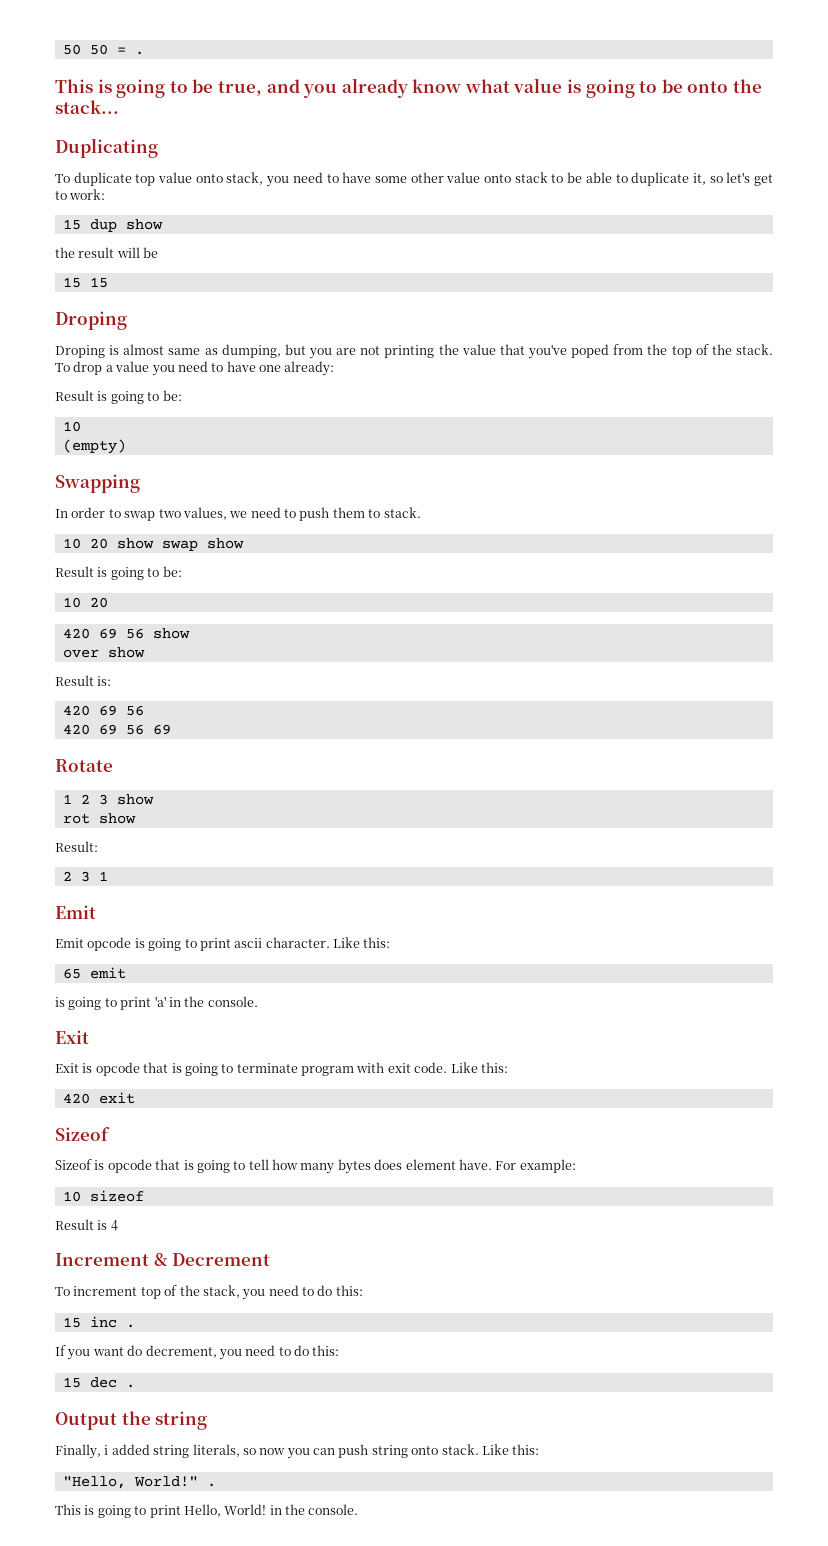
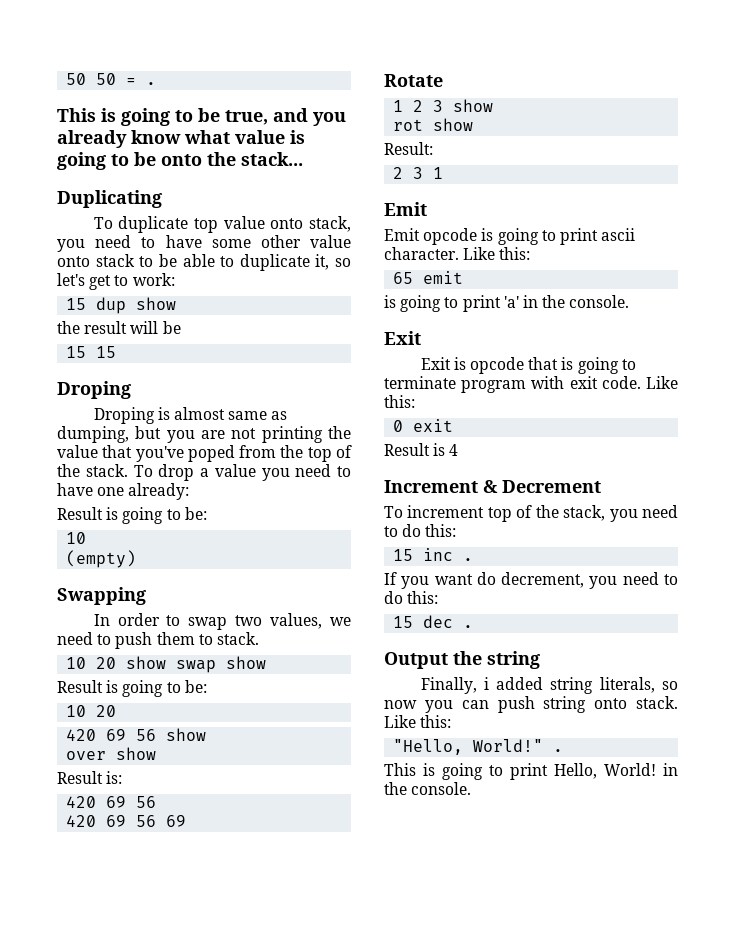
- 420 exit
- Sizeof
- Sizeof is opcode that is going to tell how many bytes does element have. For example:
- 10 sizeof
+ 0 exit

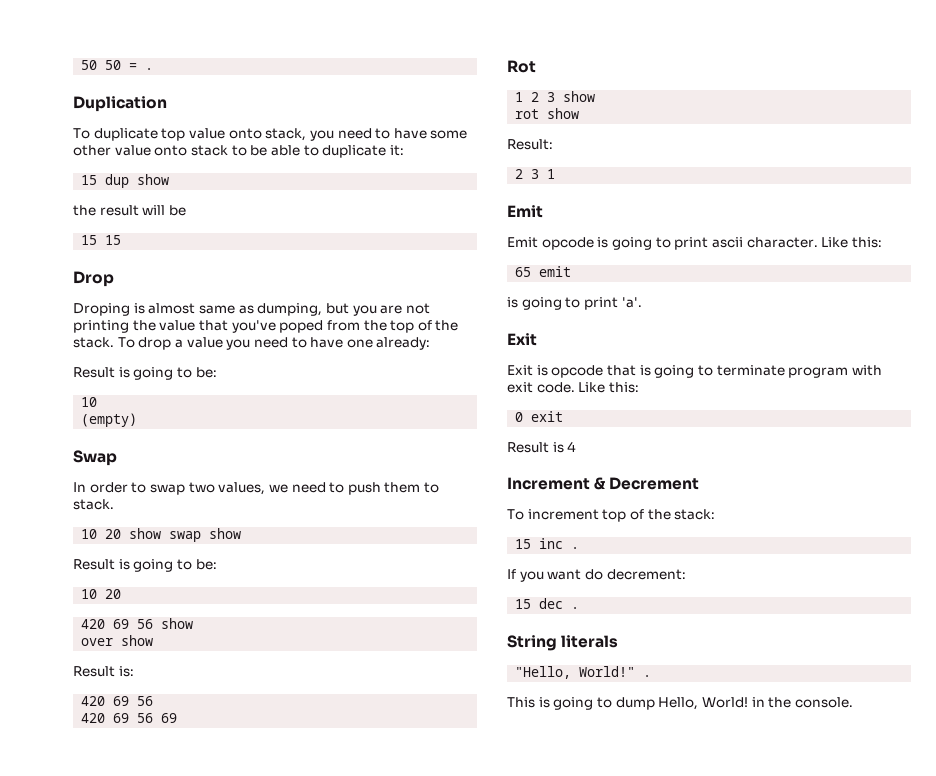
- This is going to be true, and you already know what value is going to be onto the stack...
- Duplicating
+ Duplication
- To duplicate top value onto stack, you need to have some other value onto stack to be able to duplicate it, so let's get to work:
+ To duplicate top value onto stack, you need to have some other value onto stack to be able to duplicate it:
  15 15
- Droping
+ Drop
- Swapping
+ Swap
- Rotate
+ Rot
- is going to print 'a' in the console.
+ is going to print 'a'.
- To increment top of the stack, you need to do this:
+ To increment top of the stack:
- If you want do decrement, you need to do this:
+ If you want do decrement:
  15 dec .
- Output the string
- Finally, i added string literals, so now you can push string onto stack. Like this:
+ String literals
- This is going to print Hello, World! in the console.
+ This is going to dump Hello, World! in the console.

